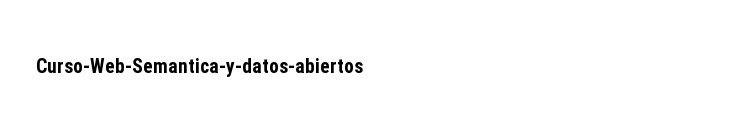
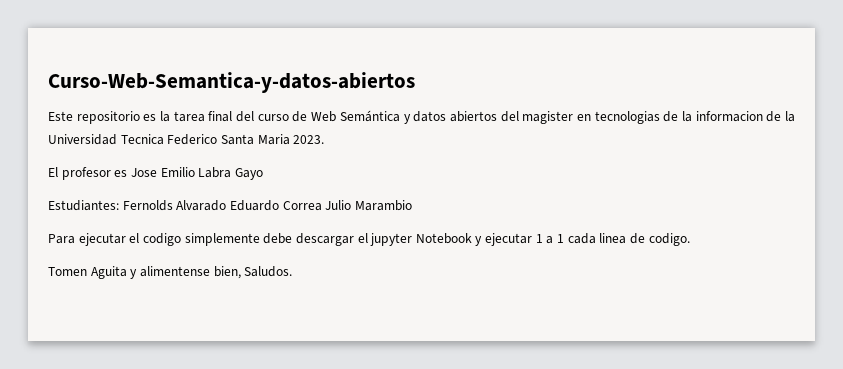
+ Este repositorio es la tarea final del curso de Web Semántica y datos abiertos del magister en tecnologias de la informacion de la Universidad Tecnica Federico Santa Maria 2023.
+ El profesor es Jose Emilio Labra Gayo
+ Estudiantes: Fernolds Alvarado Eduardo Correa Julio Marambio
+ Para ejecutar el codigo simplemente debe descargar el jupyter Notebook y ejecutar 1 a 1 cada linea de codigo.
+ Tomen Aguita y alimentense bien, Saludos.

